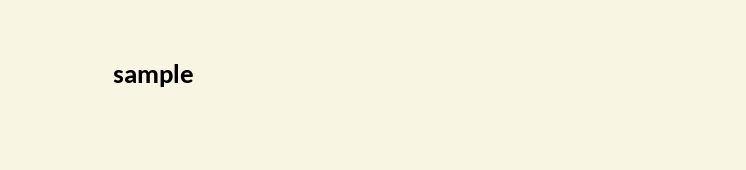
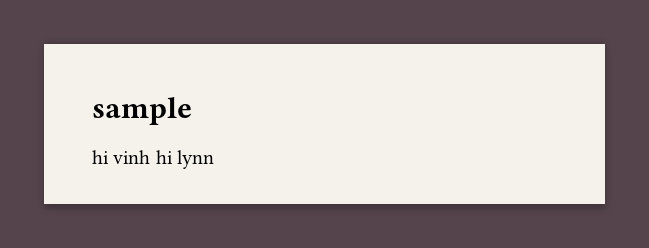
+ hi vinh hi lynn

